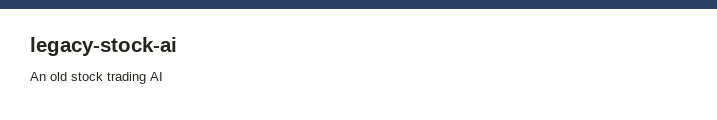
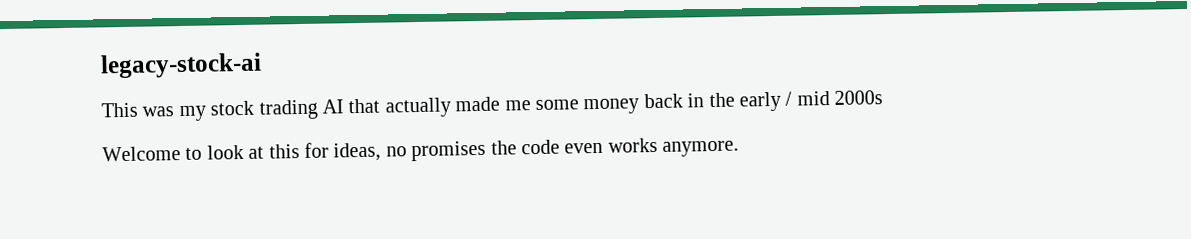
- An old stock trading AI
+ This was my stock trading AI that actually made me some money back in the early / mid 2000s
+ Welcome to look at this for ideas, no promises the code even works anymore.

